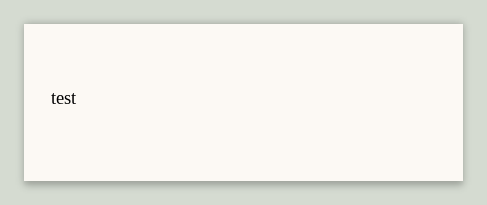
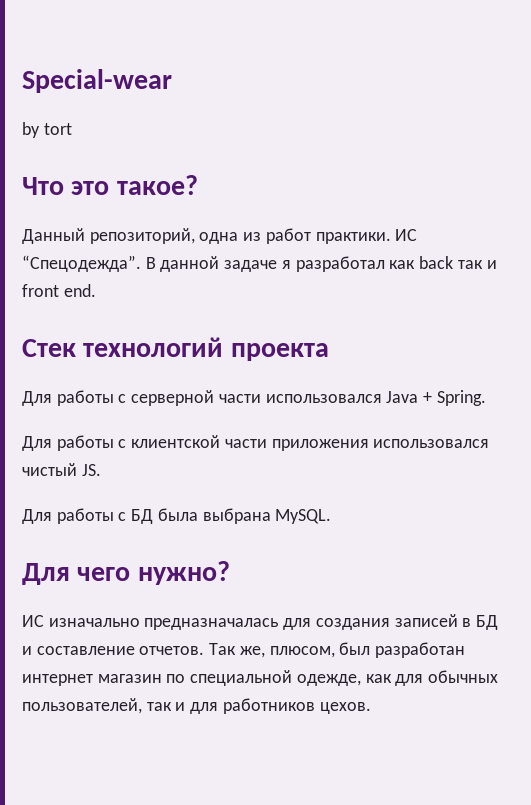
- test
+ Special-wear
+ by tort
+ Что это такое?
+ Данный репозиторий, одна из работ практики. ИС “Cпецодежда”. В данной задаче я разработал как back так и front end.
+ Стек технологий проекта
+ Для работы с серверной части использовался Java + Spring.
+ Для работы с клиентской части приложения использовался чистый JS.
+ Для работы с БД была выбрана MySQL.
+ Для чего нужно?
+ ИС изначально предназначалась для создания записей в БД и составление отчетов. Так же, плюсом, был разработан интернет магазин по специальной одежде, как для обычных пользователей, так и для работников цехов.

